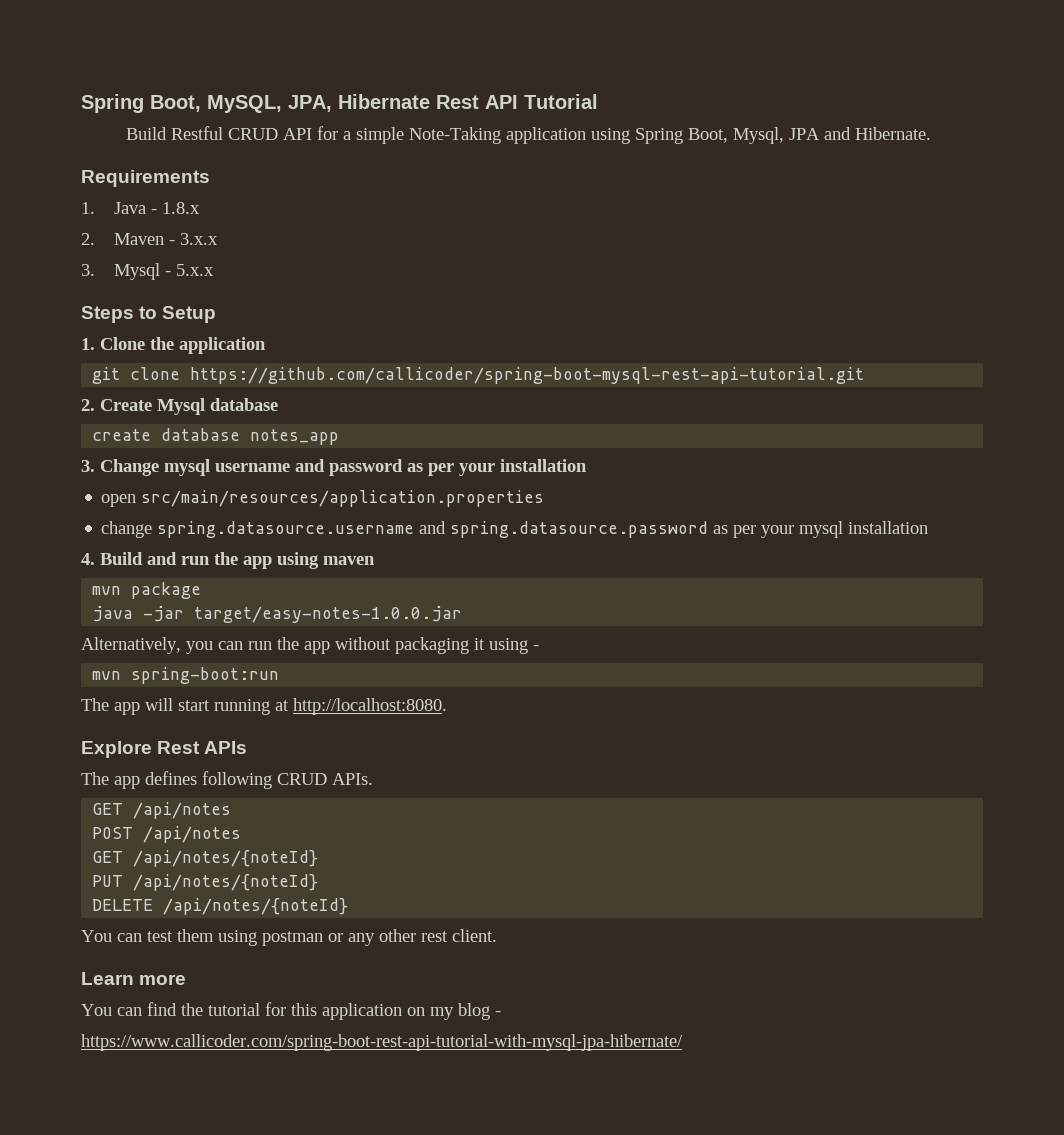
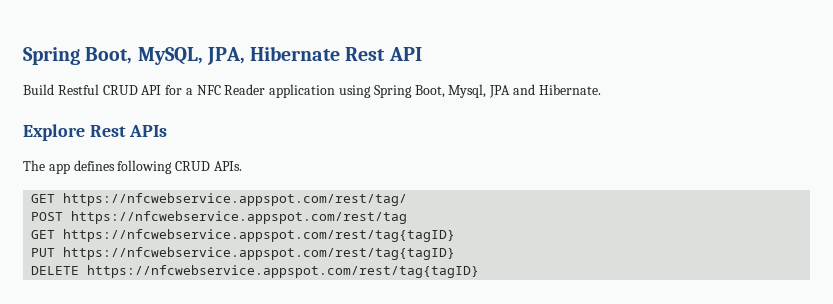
- Spring Boot, MySQL, JPA, Hibernate Rest API Tutorial
+ Spring Boot, MySQL, JPA, Hibernate Rest API
- Build Restful CRUD API for a simple Note-Taking application using Spring Boot, Mysql, JPA and Hibernate.
+ Build Restful CRUD API for a NFC Reader application using Spring Boot, Mysql, JPA and Hibernate.
- Requirements
- 1. Java - 1.8.x
- 2. Maven - 3.x.x
- 3. Mysql - 5.x.x
- Steps to Setup
- 1. Clone the application
- git clone https://github.com/callicoder/spring-boot-mysql-rest-api-tutorial.git
- 2. Create Mysql database
- create database notes_app
- 3. Change mysql username and password as per your installation
- open src/main/resources/application.properties
- change spring.datasource.username and spring.datasource.password as per your mysql installation
- 4. Build and run the app using maven
- mvn package
- java -jar target/easy-notes-1.0.0.jar
- Alternatively, you can run the app without packaging it using -
- mvn spring-boot:run
- The app will start running at http://localhost:8080.
- GET /api/notes
+ GET https://nfcwebservice.appspot.com/rest/tag/
- POST /api/notes
- GET /api/notes/{noteId}
+ POST https://nfcwebservice.appspot.com/rest/tag
+ GET https://nfcwebservice.appspot.com/rest/tag{tagID}
- PUT /api/notes/{noteId}
+ PUT https://nfcwebservice.appspot.com/rest/tag{tagID}
- DELETE /api/notes/{noteId}
- You can test them using postman or any other rest client.
- Learn more
- You can find the tutorial for this application on my blog -
- https://www.callicoder.com/spring-boot-rest-api-tutorial-with-mysql-jpa-hibernate/
+ DELETE https://nfcwebservice.appspot.com/rest/tag{tagID}

